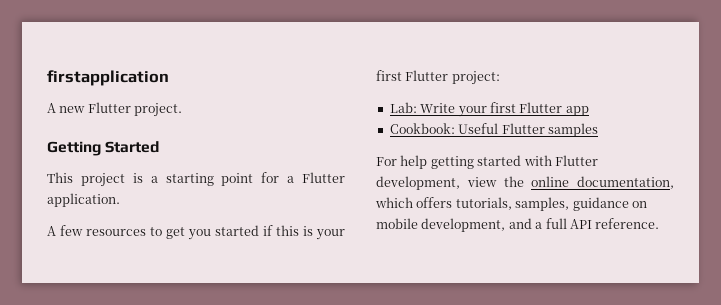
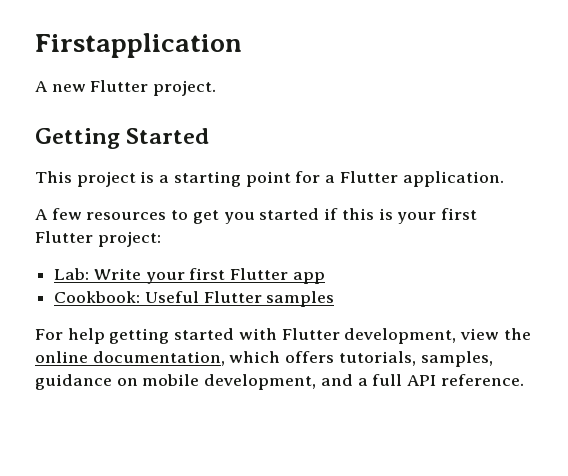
- firstapplication
+ Firstapplication

